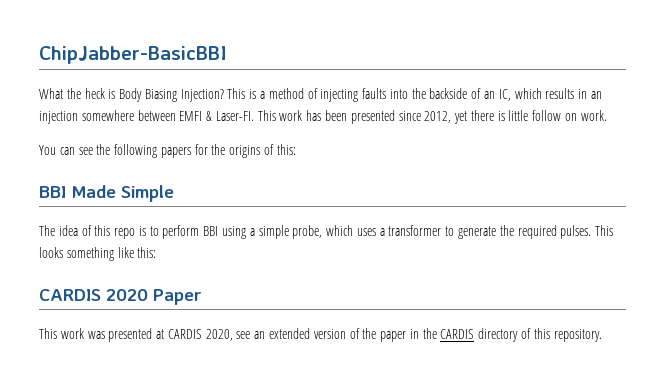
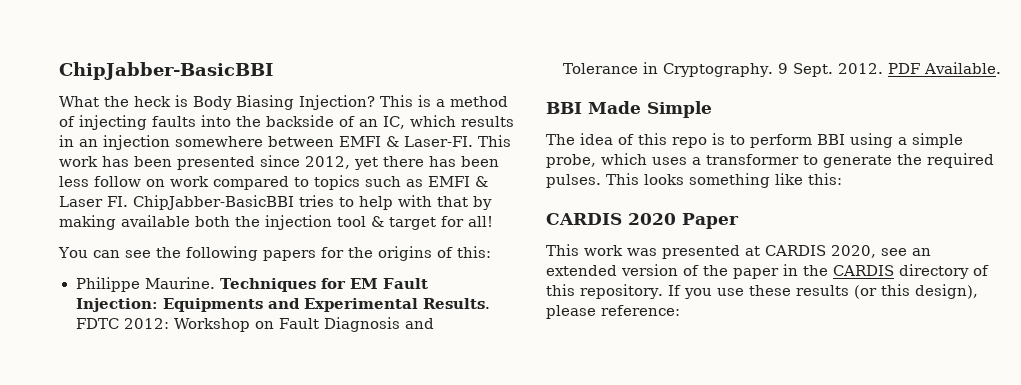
- This work has been presented since 2012, yet there is little follow on work.
+ This work has been presented since 2012, yet there has been less follow on work compared to topics such as EMFI & Laser FI. ChipJabber-BasicBBI tries to help with that by making available both the injection tool & target for all!
+ Philippe Maurine. Techniques for EM Fault Injection: Equipments and Experimental Results. FDTC 2012: Workshop on Fault Diagnosis and Tolerance in Cryptography. 9 Sept. 2012. PDF Available.
+ If you use these results (or this design), please reference:

